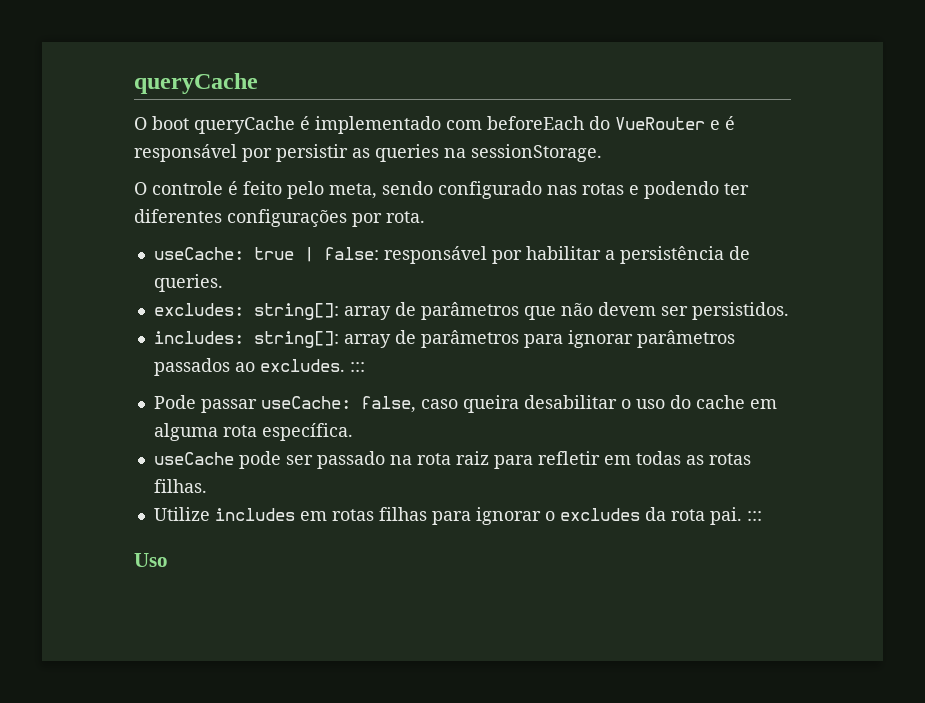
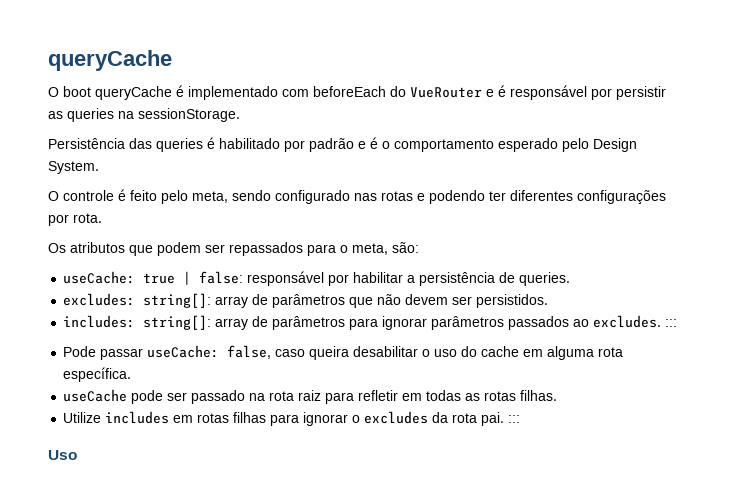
+ Persistência das queries é habilitado por padrão e é o comportamento esperado pelo Design System.
+ Os atributos que podem ser repassados para o meta, são:

